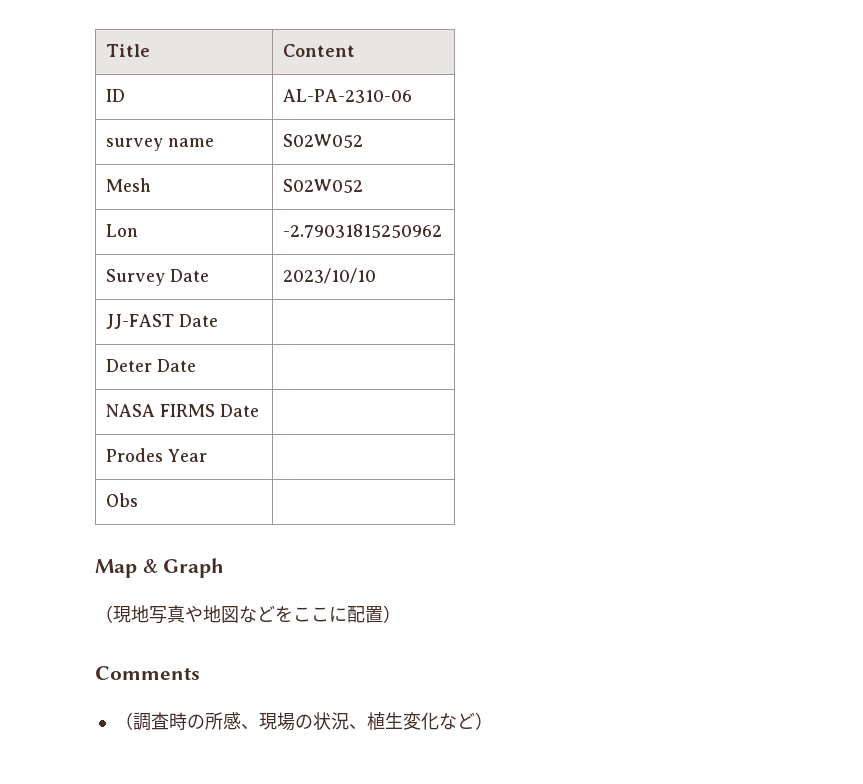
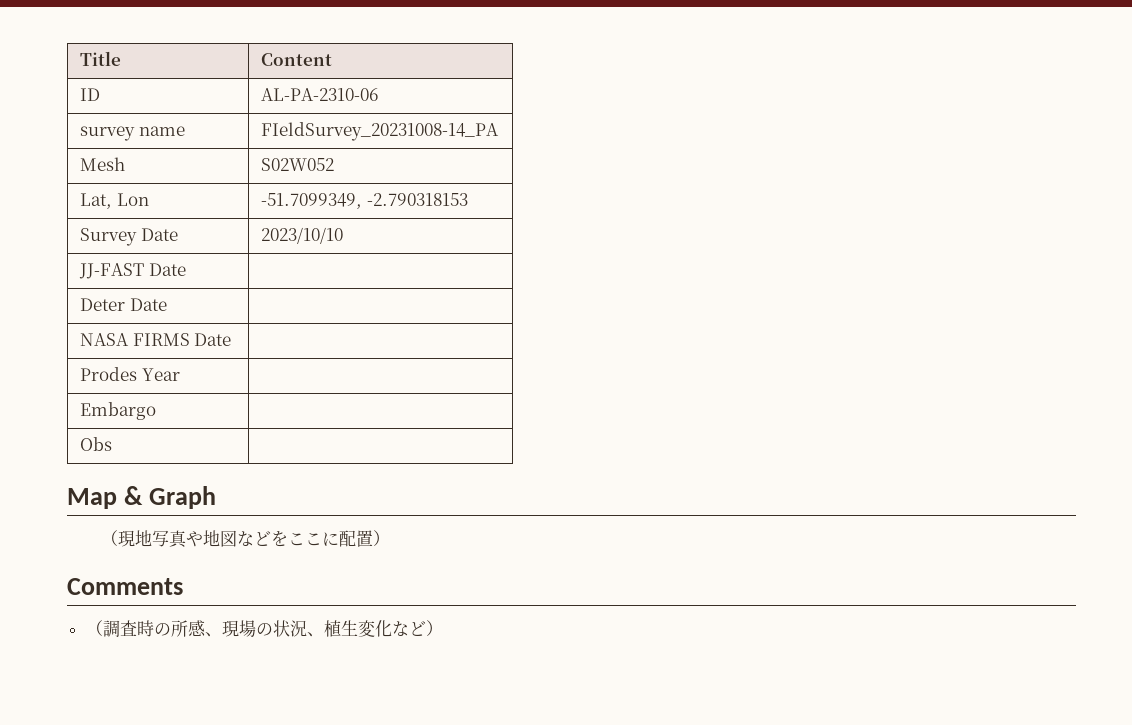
- survey name | S02W052
+ survey name | FIeldSurvey_20231008-14_PA
- Lon | -2.79031815250962
+ Lat, Lon | -51.7099349, -2.790318153
+ Embargo |

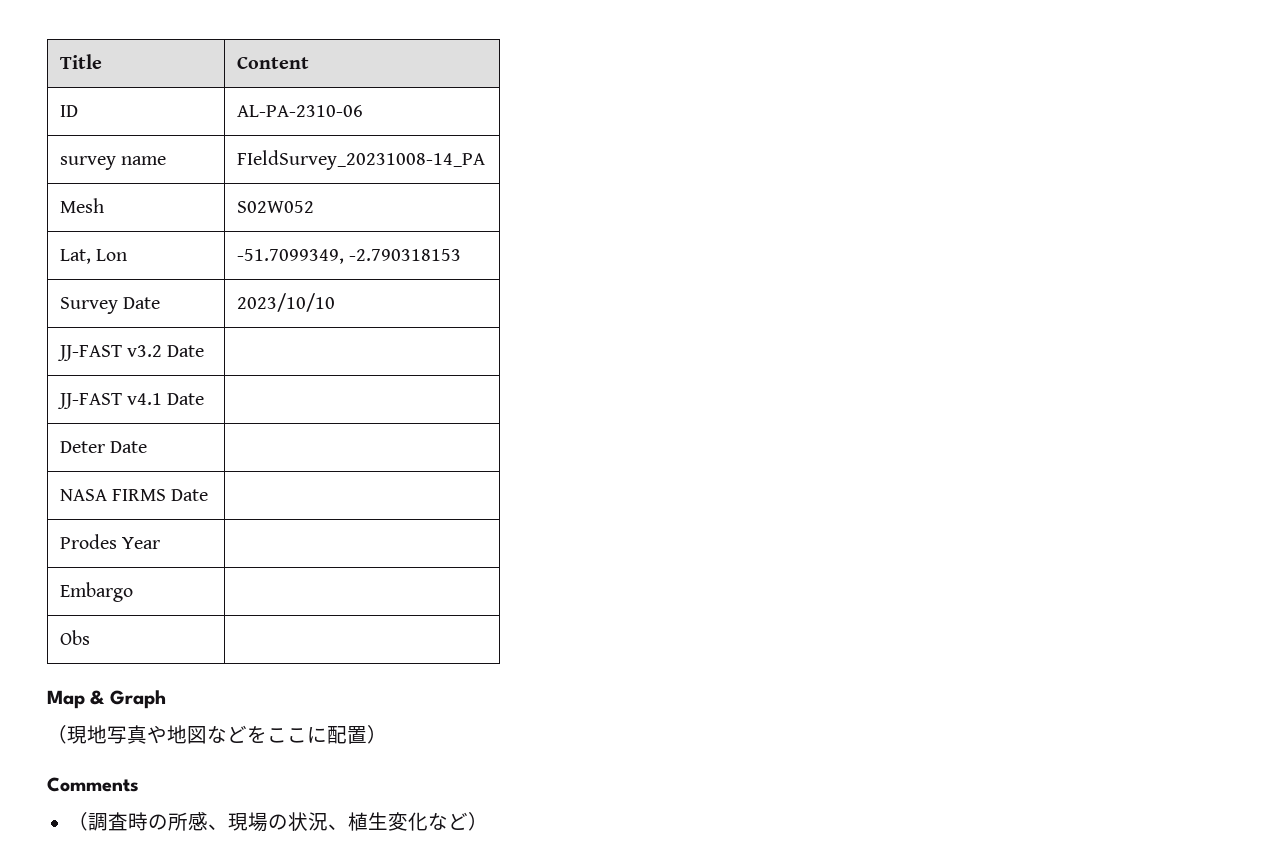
- JJ-FAST Date |
+ JJ-FAST v3.2 Date |
+ JJ-FAST v4.1 Date |

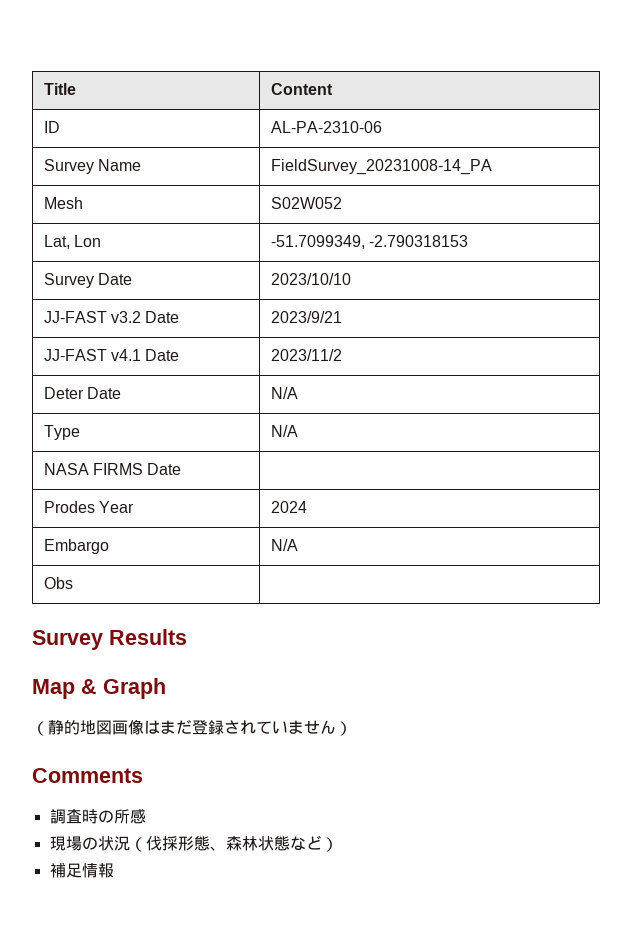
- survey name | FIeldSurvey_20231008-14_PA
+ Survey Name | FieldSurvey_20231008-14_PA
- JJ-FAST v3.2 Date |
+ JJ-FAST v3.2 Date | 2023/9/21
- JJ-FAST v4.1 Date |
+ JJ-FAST v4.1 Date | 2023/11/2
- Deter Date |
+ Deter Date | N/A
+ Type | N/A
- Prodes Year |
+ Prodes Year | 2024
- Embargo |
+ Embargo | N/A
+ Survey Results
- （現地写真や地図などをここに配置）
+ （静的地図画像はまだ登録されていません）
- （調査時の所感、現場の状況、植生変化など）
+ 調査時の所感
+ 現場の状況（伐採形態、森林状態など）
+ 補足情報

